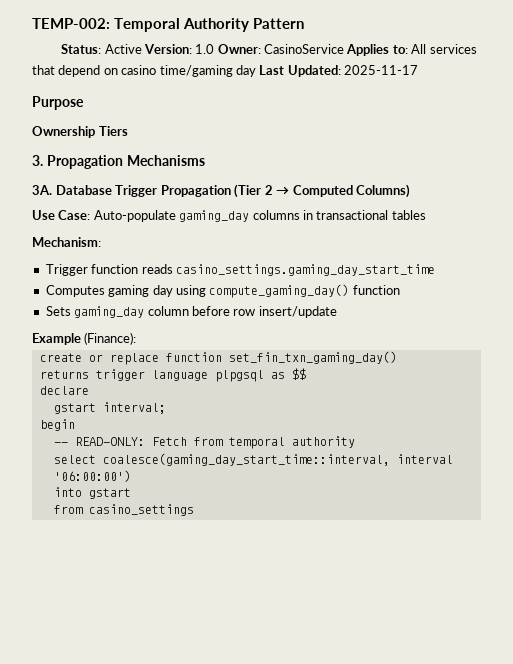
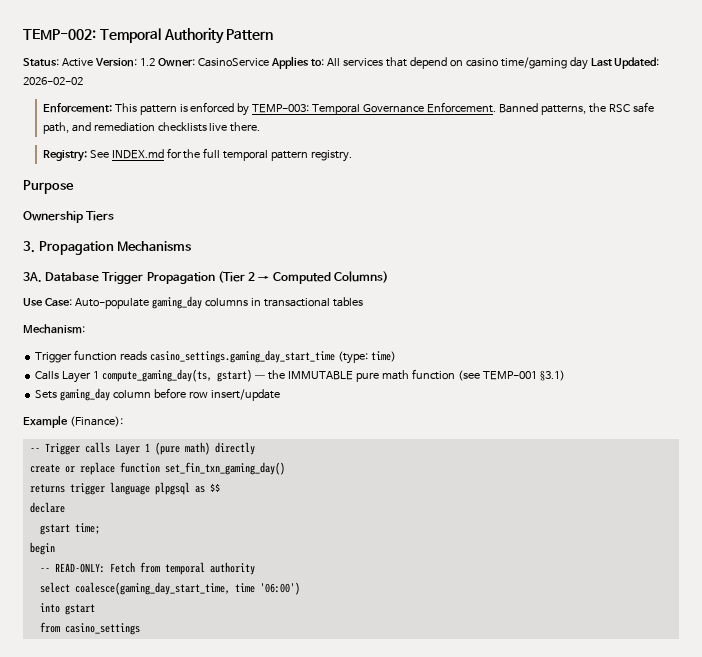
- Status: Active Version: 1.0 Owner: CasinoService Applies to: All services that depend on casino time/gaming day Last Updated: 2025-11-17
+ Status: Active Version: 1.2 Owner: CasinoService Applies to: All services that depend on casino time/gaming day Last Updated: 2026-02-02
+ Enforcement: This pattern is enforced by TEMP-003: Temporal Governance Enforcement. Banned patterns, the RSC safe path, and remediation checklists live there.
+ Registry: See INDEX.md for the full temporal pattern registry.
- Trigger function reads casino_settings.gaming_day_start_time
- Computes gaming day using compute_gaming_day() function
+ Trigger function reads casino_settings.gaming_day_start_time (type: time)
+ Calls Layer 1 compute_gaming_day(ts, gstart) — the IMMUTABLE pure math function (see TEMP-001 §3.1)
+ -- Trigger calls Layer 1 (pure math) directly
- gstart interval;
+ gstart time;
- select coalesce(gaming_day_start_time::interval, interval '06:00:00')
+ select coalesce(gaming_day_start_time, time '06:00')

